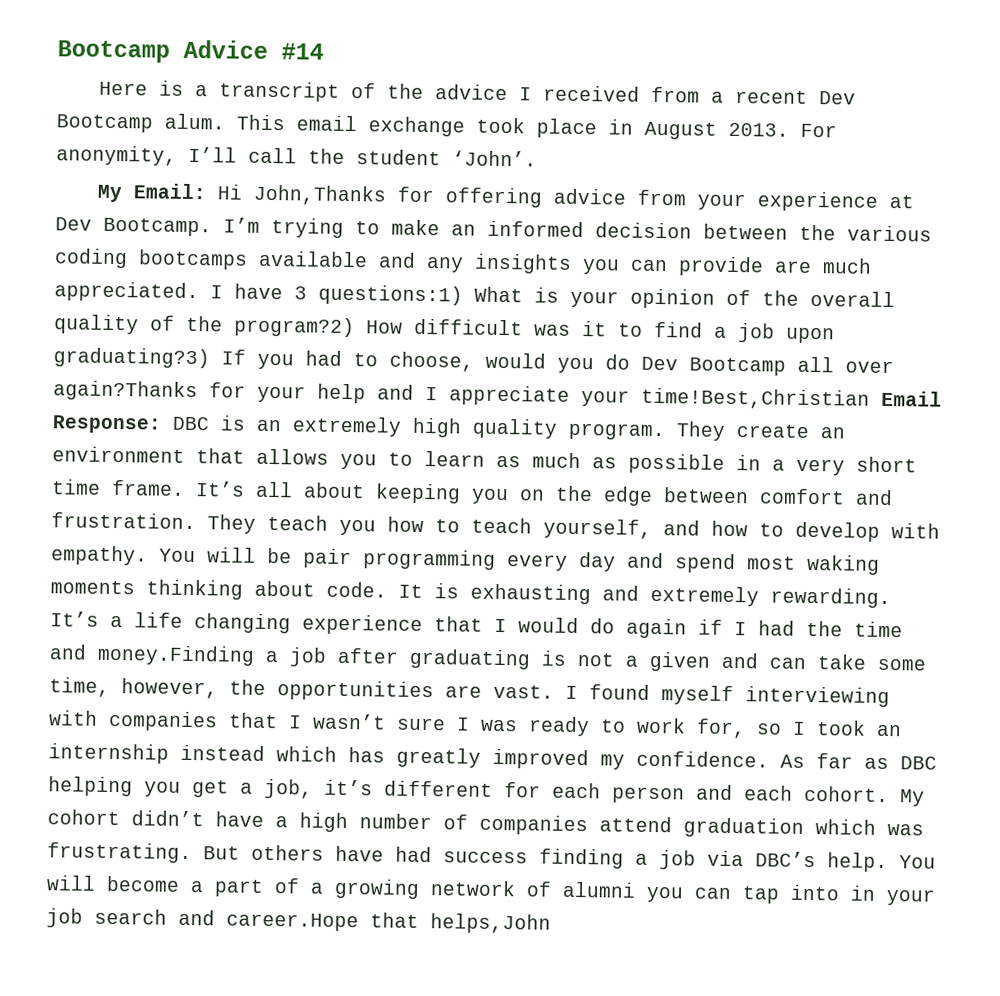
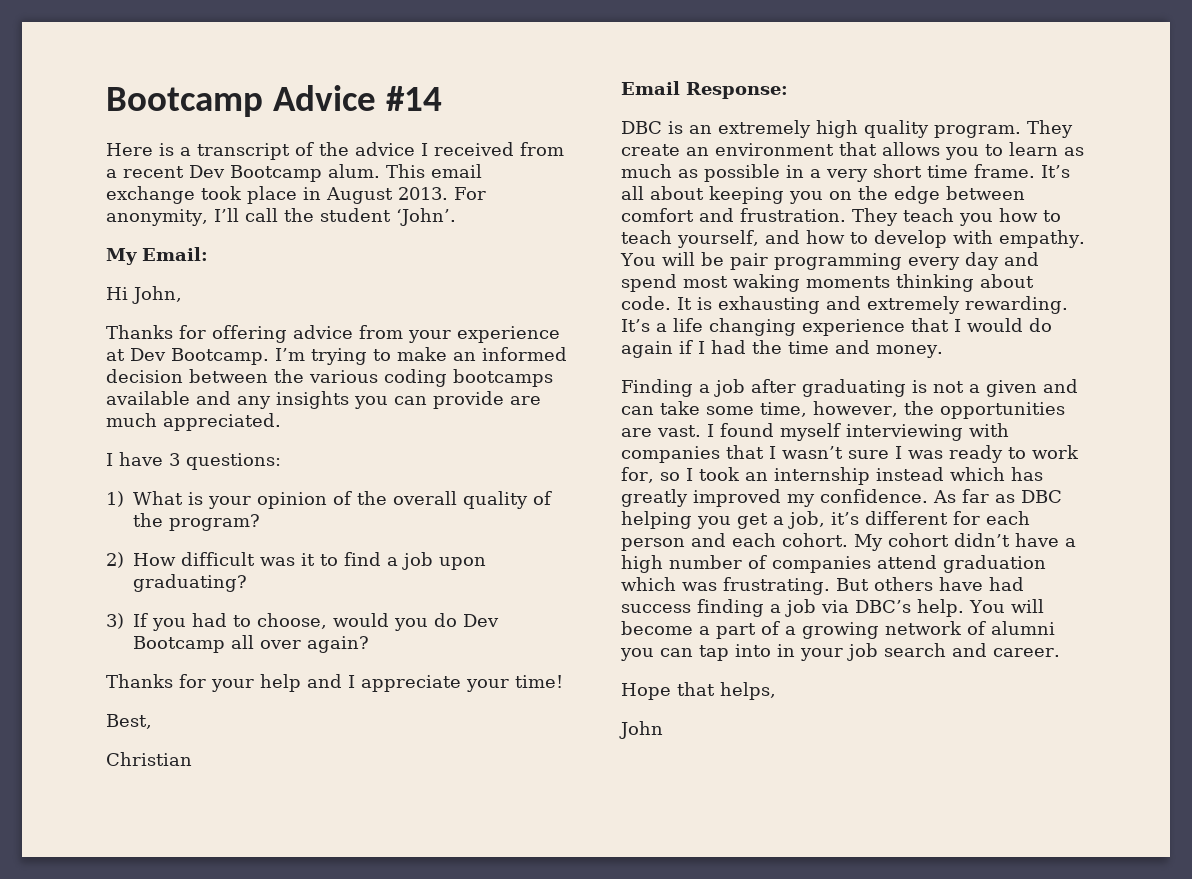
- My Email: Hi John,Thanks for offering advice from your experience at Dev Bootcamp.
+ My Email:
+ Hi John,
+ Thanks for offering advice from your experience at Dev Bootcamp.
- I’m trying to make an informed decision between the various coding bootcamps available and any insights you can provide are much appreciated. I have 3 questions:1) What is your opinion of the overall quality of the program?2) How difficult was it to find a job upon graduating?3) If you had to choose, would you do Dev Bootcamp all over again?Thanks for your help and I appreciate your time!Best,Christian Email Response: DBC is an extremely high quality program.
+ I’m trying to make an informed decision between the various coding bootcamps available and any insights you can provide are much appreciated.
+ I have 3 questions:
+ 1) What is your opinion of the overall quality of the program?
+ 2) How difficult was it to find a job upon graduating?
+ 3) If you had to choose, would you do Dev Bootcamp all over again?
+ Thanks for your help and I appreciate your time!
+ Best,
+ Christian
+ Email Response:
+ DBC is an extremely high quality program.
- It’s a life changing experience that I would do again if I had the time and money.Finding a job after graduating is not a given and can take some time, however, the opportunities are vast.
+ It’s a life changing experience that I would do again if I had the time and money.
+ Finding a job after graduating is not a given and can take some time, however, the opportunities are vast.
- You will become a part of a growing network of alumni you can tap into in your job search and career.Hope that helps,John
+ You will become a part of a growing network of alumni you can tap into in your job search and career.
+ Hope that helps,
+ John

